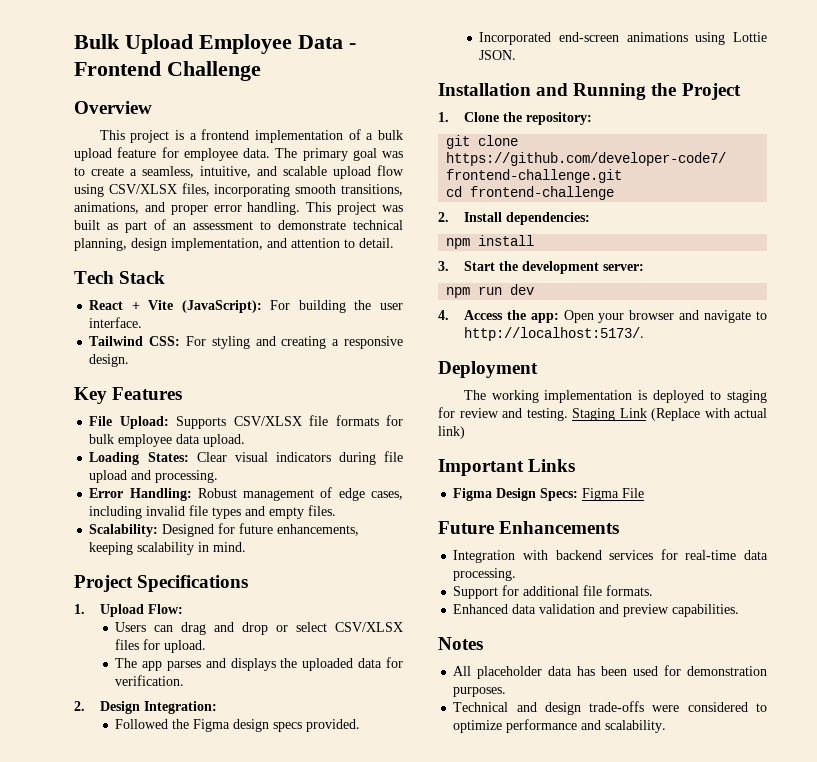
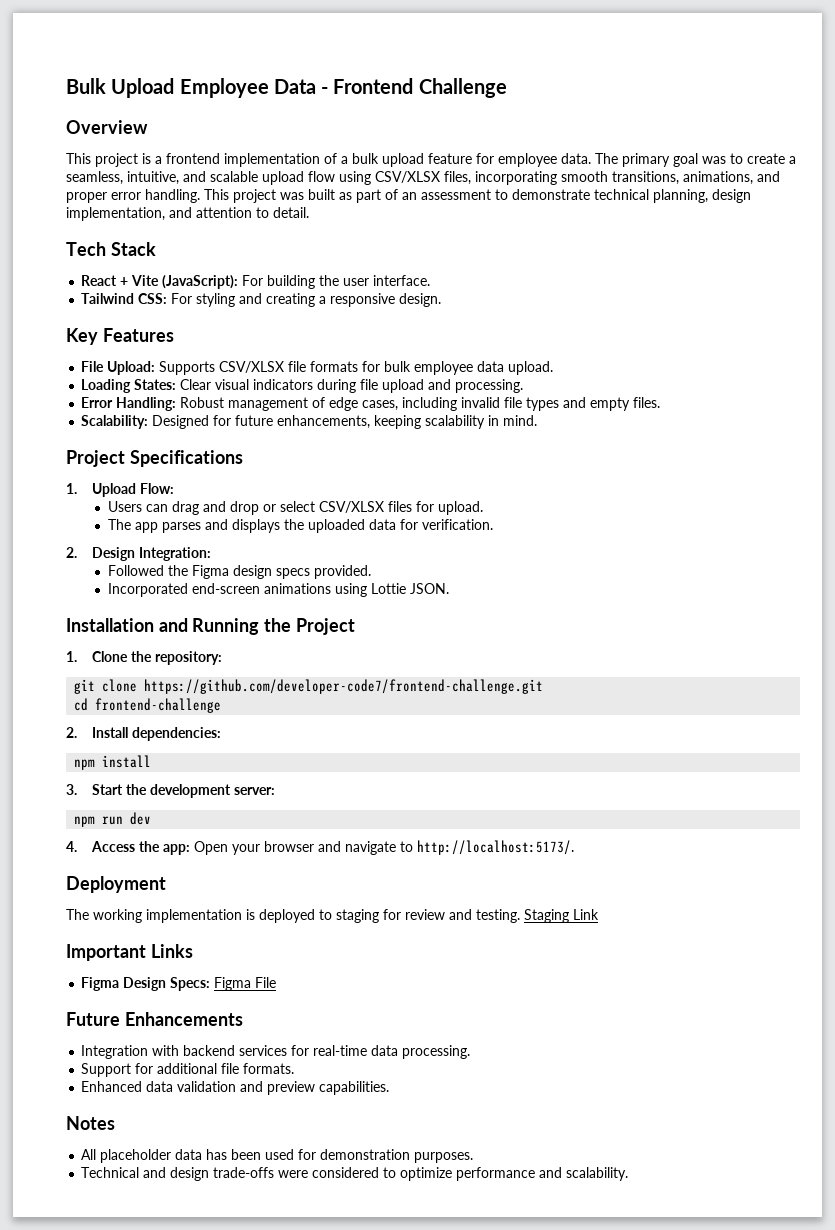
- Staging Link (Replace with actual link)
+ Staging Link

